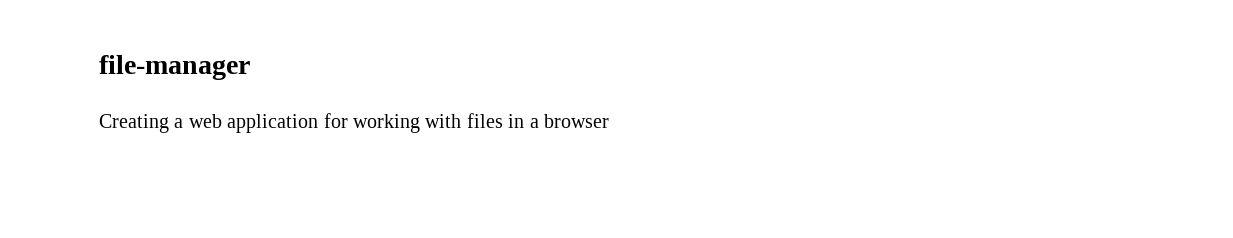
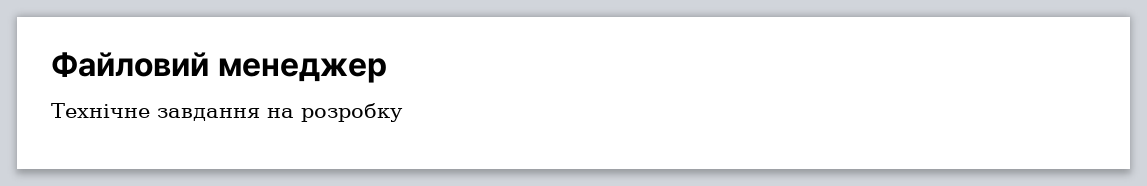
- file-manager
- Creating a web application for working with files in a browser
+ Файловий менеджер
+ Технічне завдання на розробку

